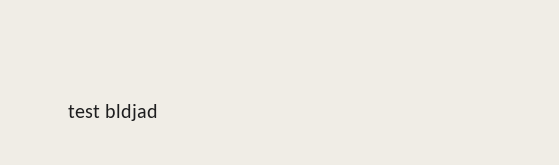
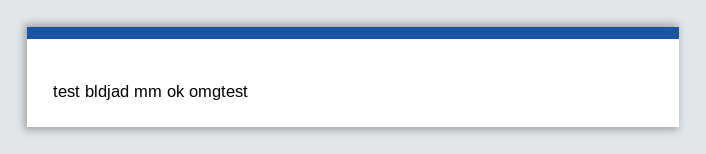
- test bldjad
+ test bldjad mm ok omgtest

